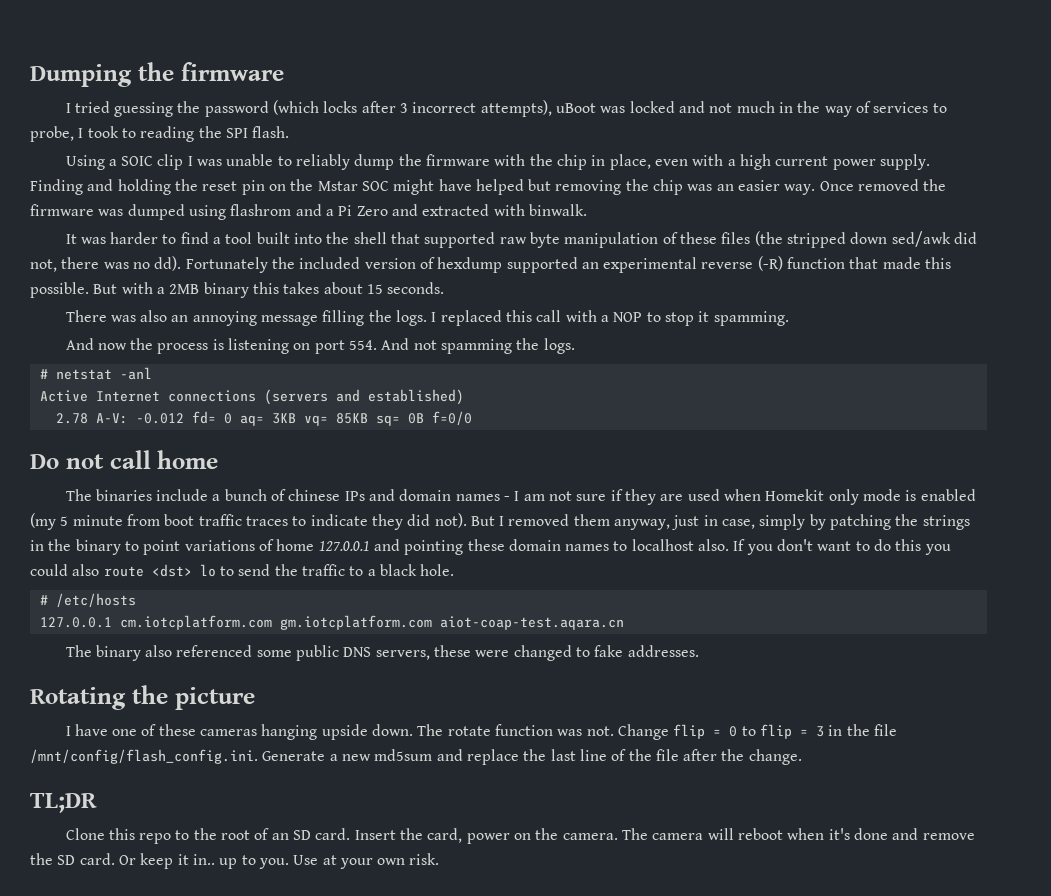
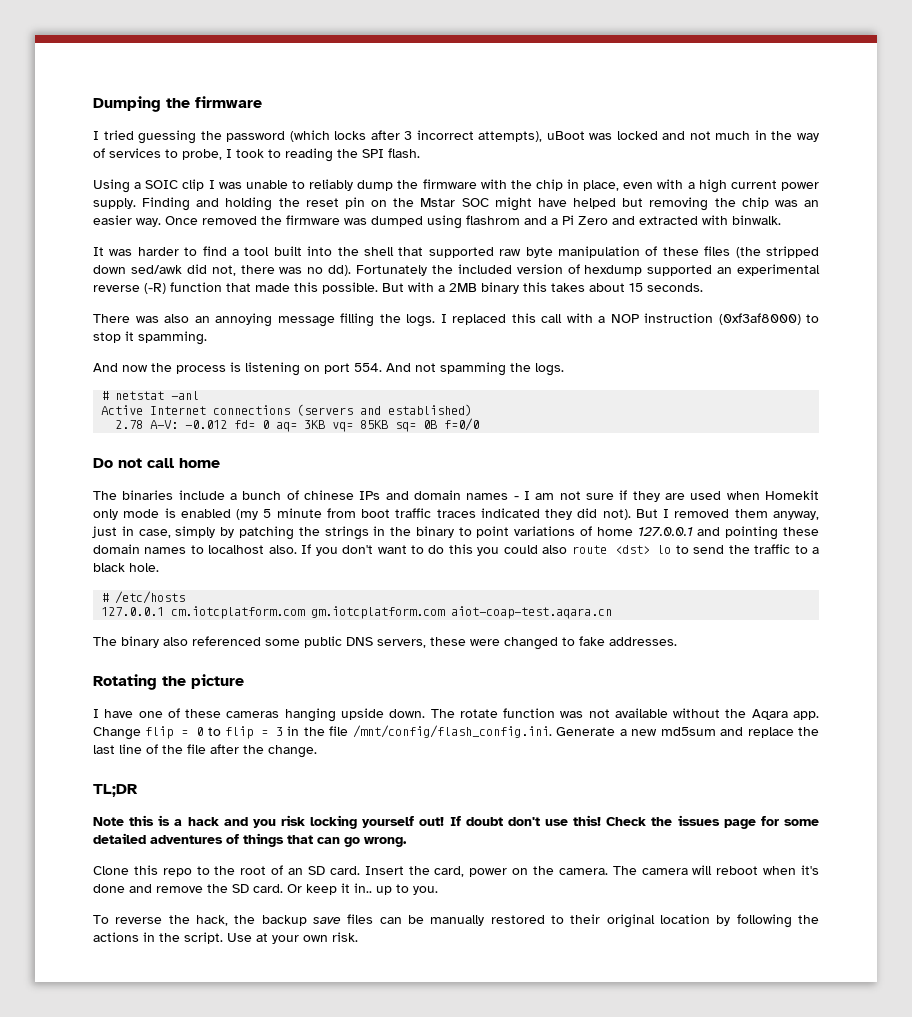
- I replaced this call with a NOP to stop it spamming.
+ I replaced this call with a NOP instruction (0xf3af8000) to stop it spamming.
- The binaries include a bunch of chinese IPs and domain names - I am not sure if they are used when Homekit only mode is enabled (my 5 minute from boot traffic traces to indicate they did not).
+ The binaries include a bunch of chinese IPs and domain names - I am not sure if they are used when Homekit only mode is enabled (my 5 minute from boot traffic traces indicated they did not).
- The rotate function was not.
+ The rotate function was not available without the Aqara app.
+ Note this is a hack and you risk locking yourself out! If doubt don't use this! Check the issues page for some detailed adventures of things that can go wrong.
- Or keep it in.. up to you. Use at your own risk.
+ Or keep it in.. up to you.
+ To reverse the hack, the backup save files can be manually restored to their original location by following the actions in the script. Use at your own risk.

